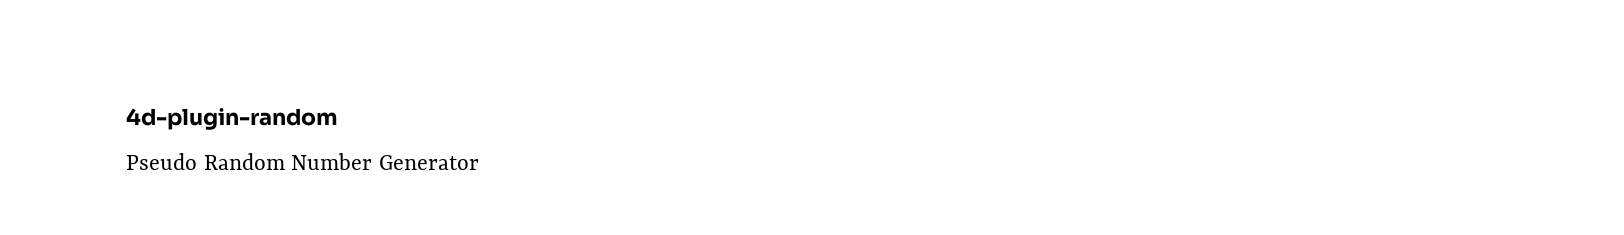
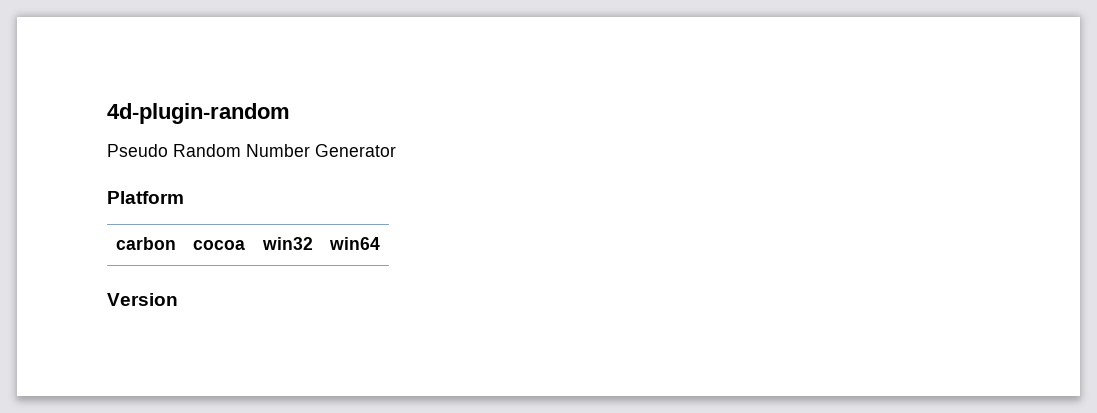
+ Platform
+ carbon | cocoa | win32 | win64
+ Version

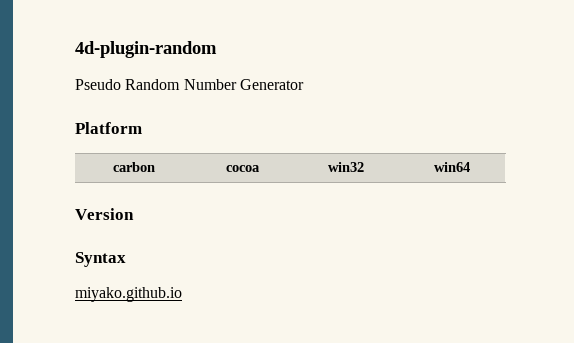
+ Syntax
+ miyako.github.io

